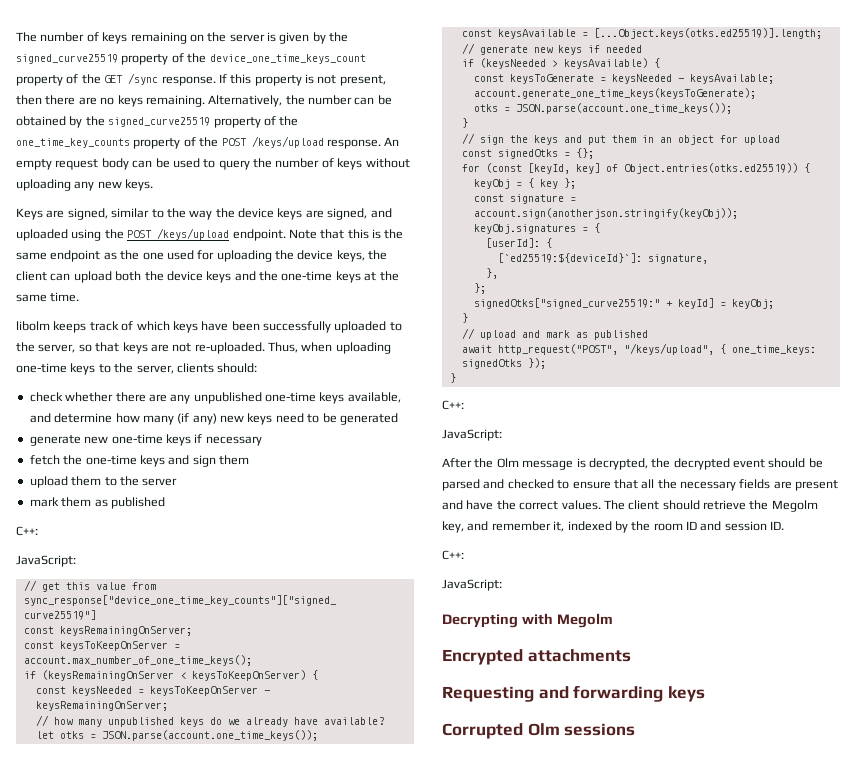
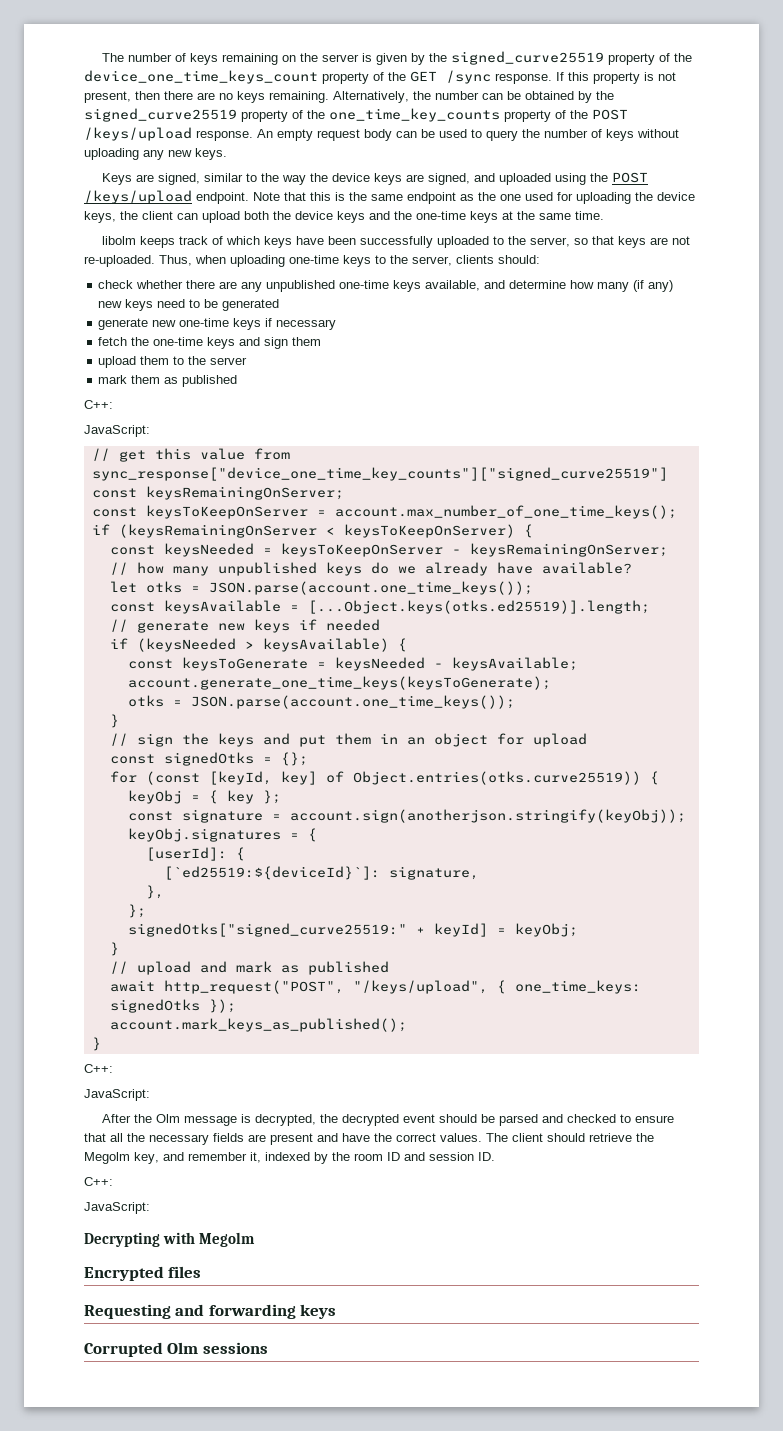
- for (const [keyId, key] of Object.entries(otks.ed25519)) {
+ for (const [keyId, key] of Object.entries(otks.curve25519)) {
+ account.mark_keys_as_published();
- Encrypted attachments
+ Encrypted files

